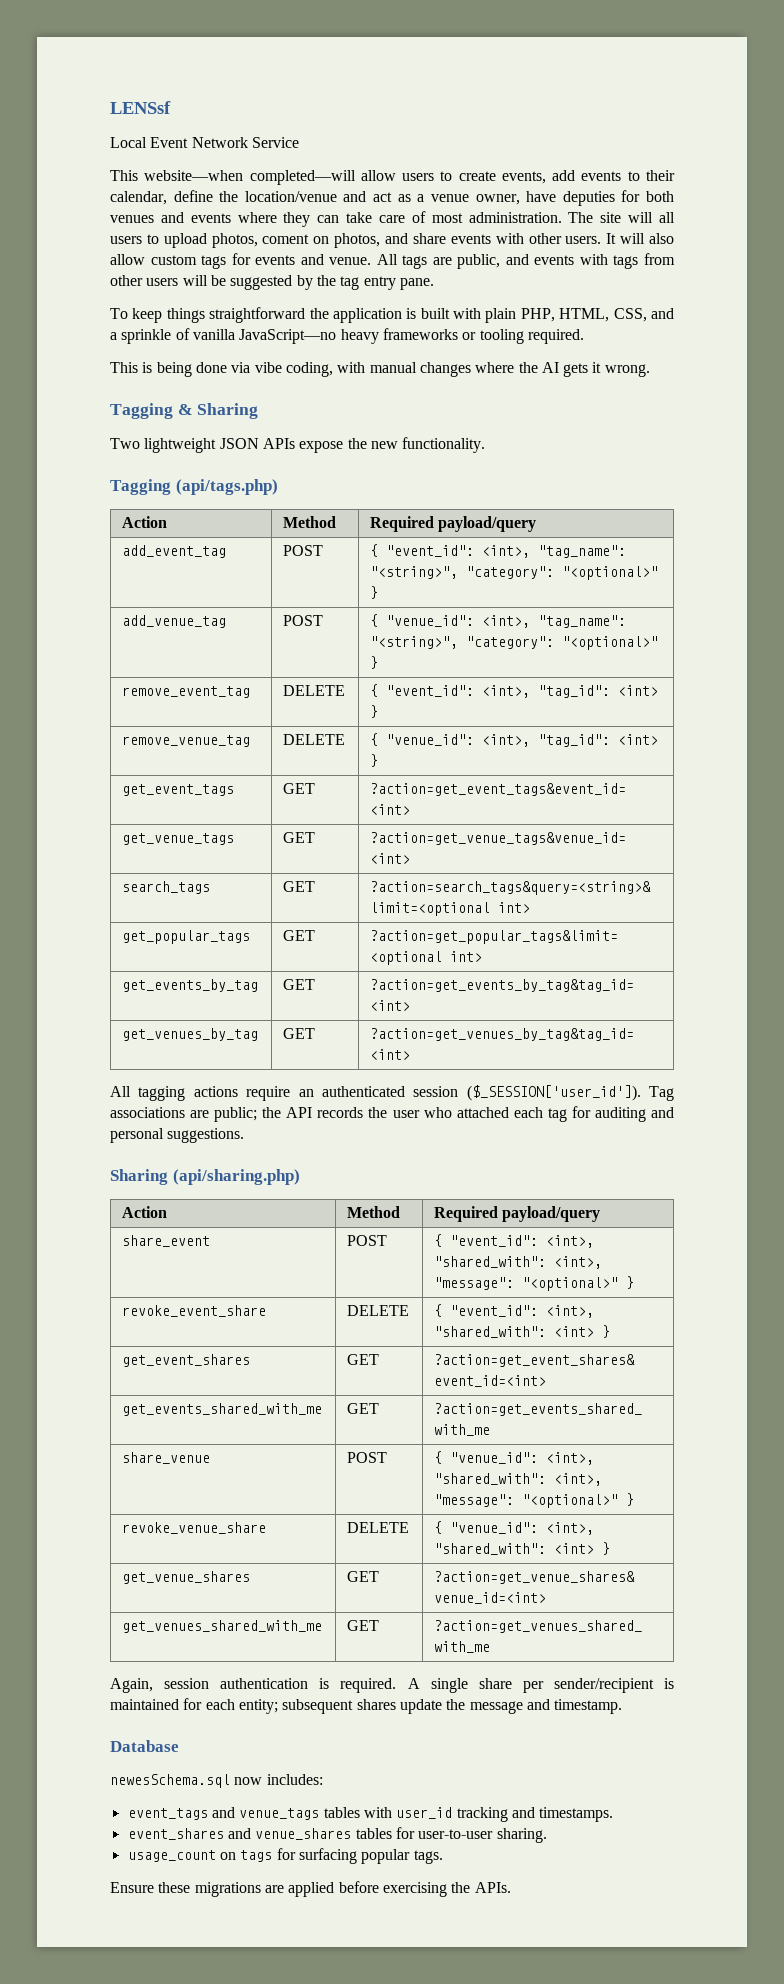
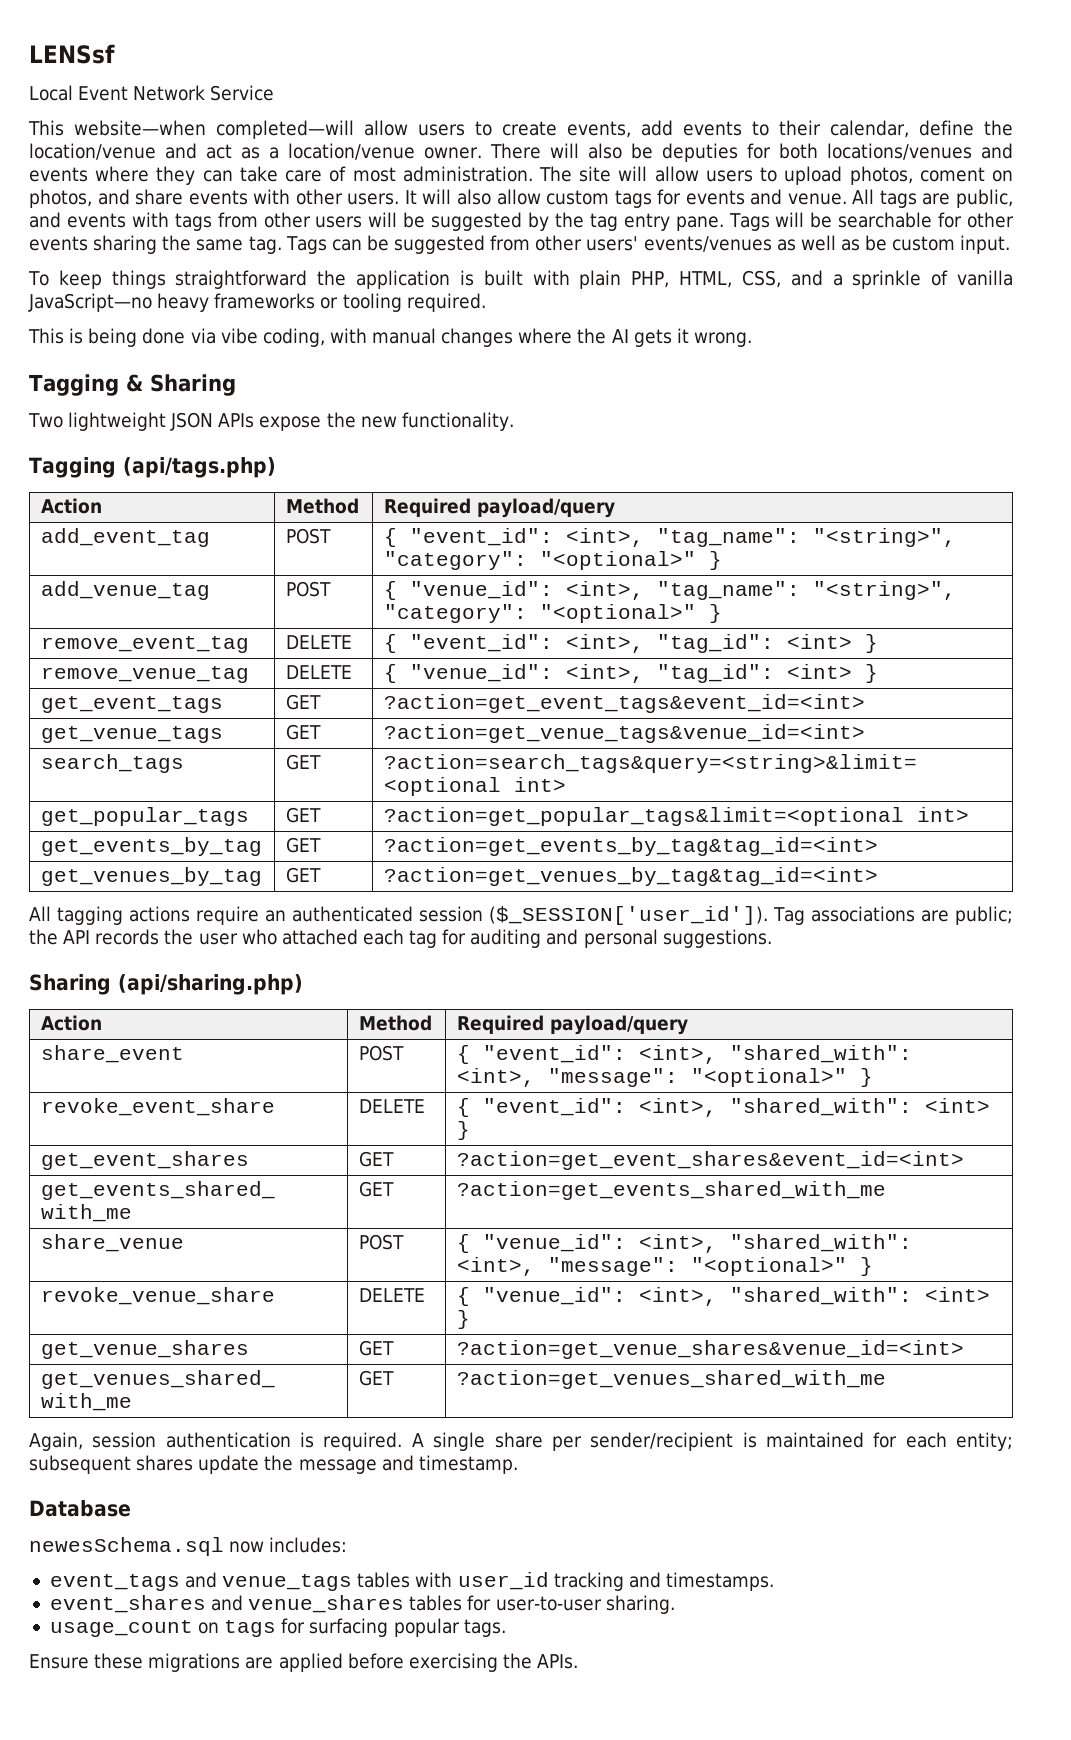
- This website—when completed—will allow users to create events, add events to their calendar, define the location/venue and act as a venue owner, have deputies for both venues and events where they can take care of most administration.
+ This website—when completed—will allow users to create events, add events to their calendar, define the location/venue and act as a location/venue owner. There will also be deputies for both locations/venues and events where they can take care of most administration.
- The site will all users to upload photos, coment on photos, and share events with other users.
+ The site will allow users to upload photos, coment on photos, and share events with other users.
+ Tags will be searchable for other events sharing the same tag. Tags can be suggested from other users' events/venues as well as be custom input.

